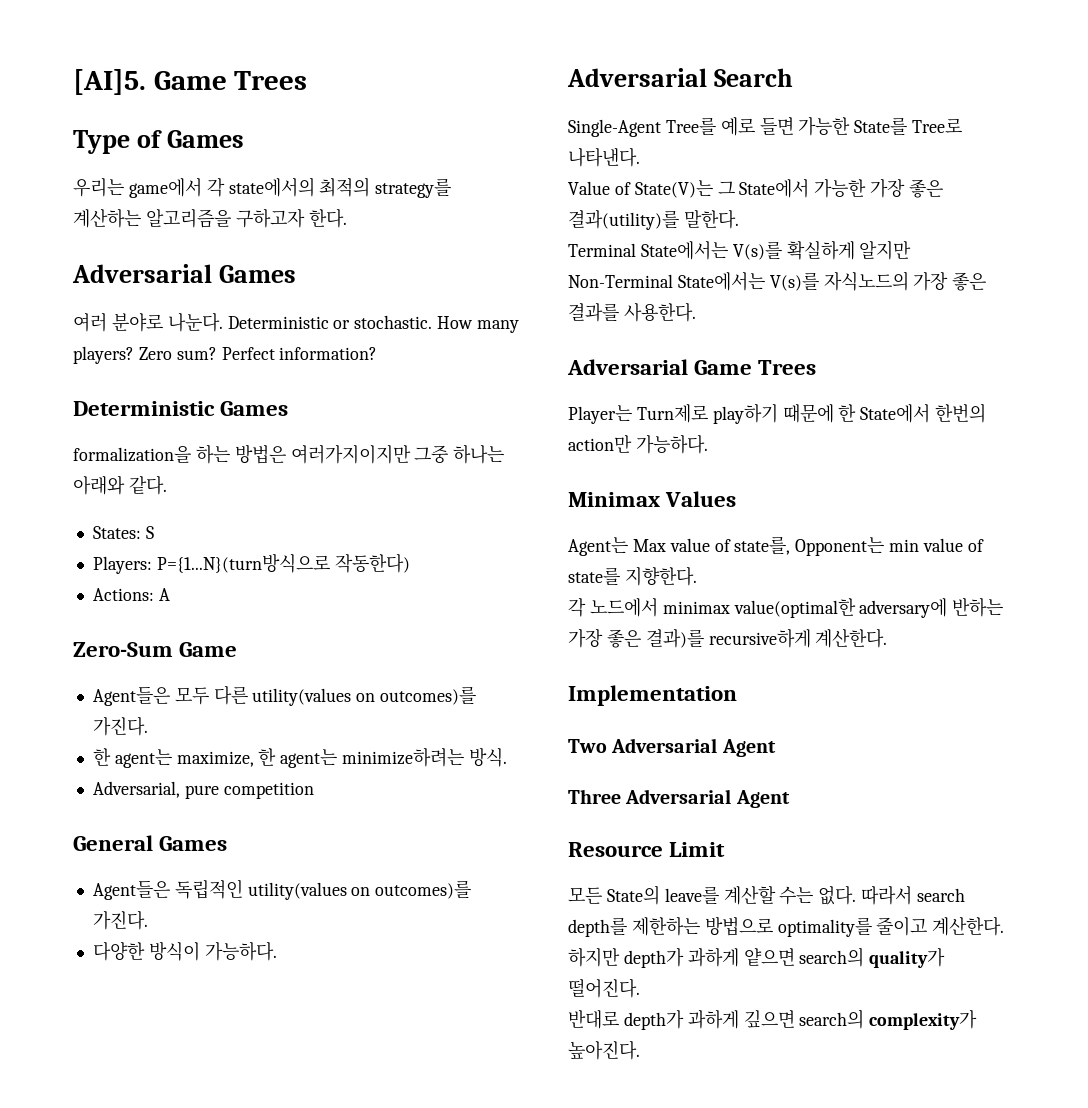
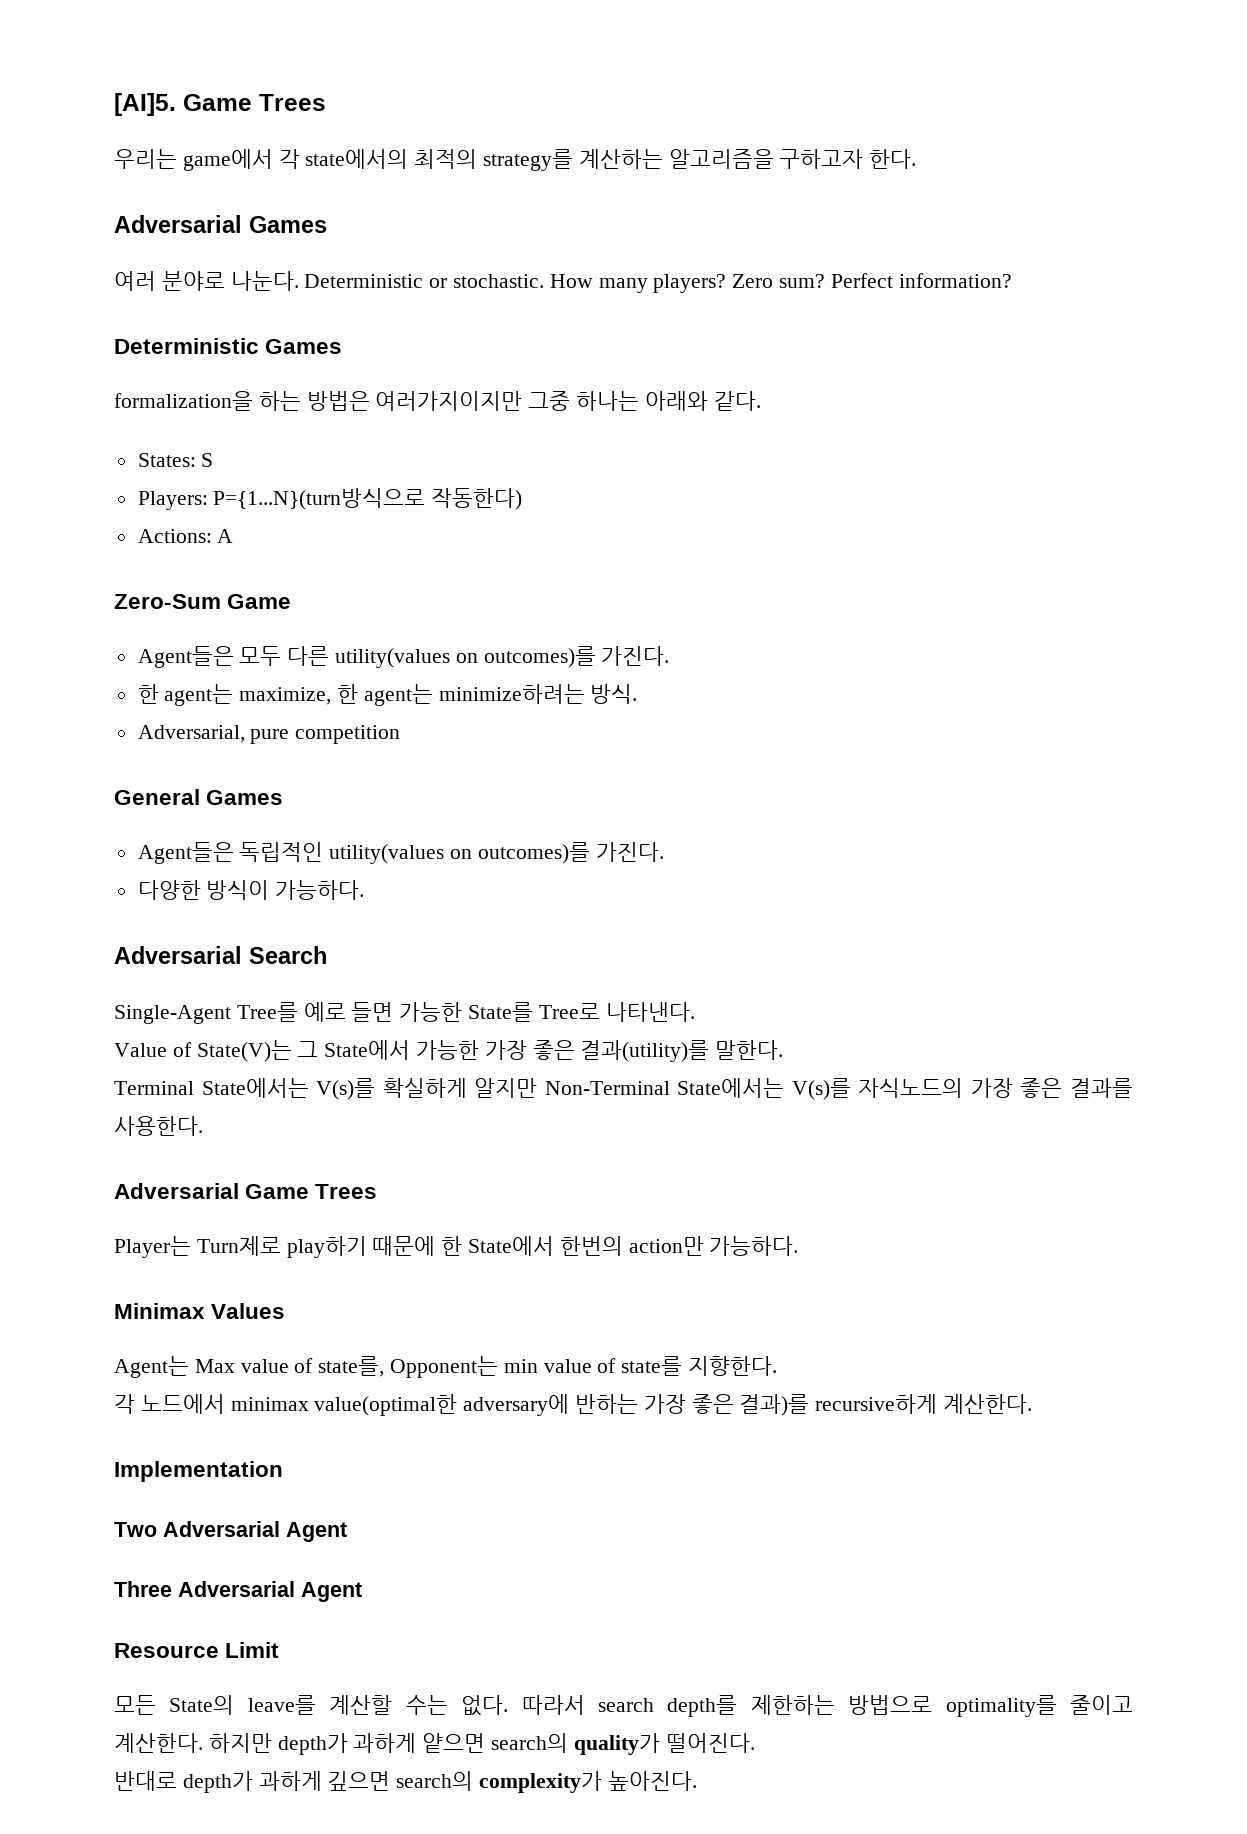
- Type of Games

